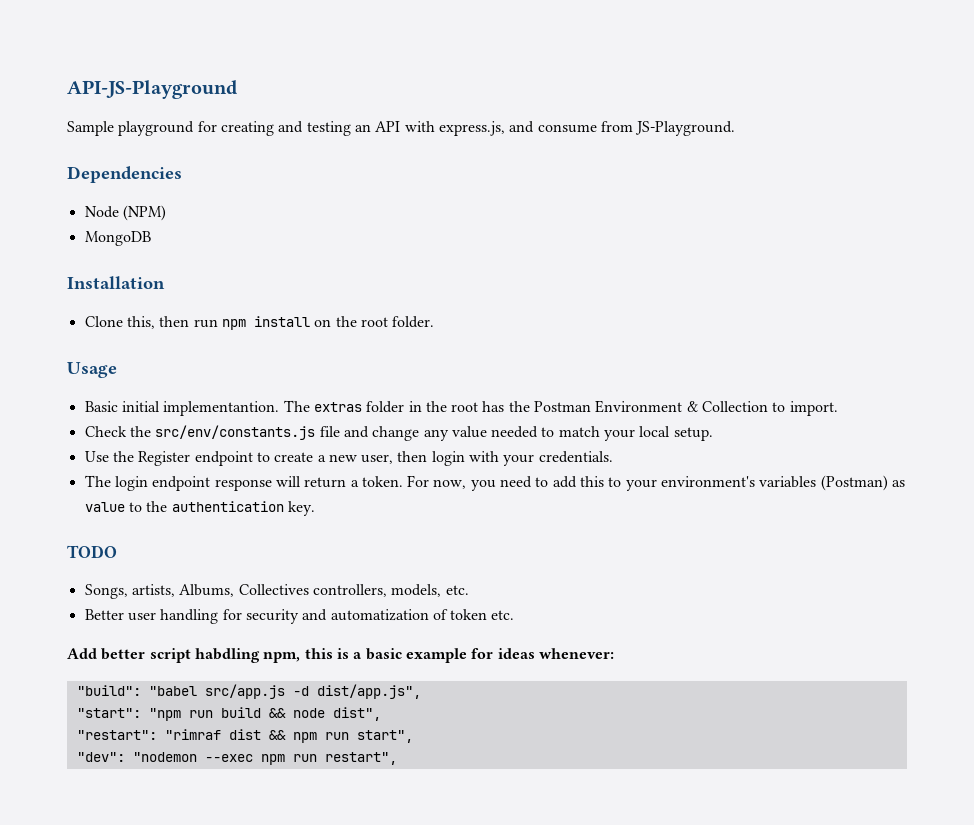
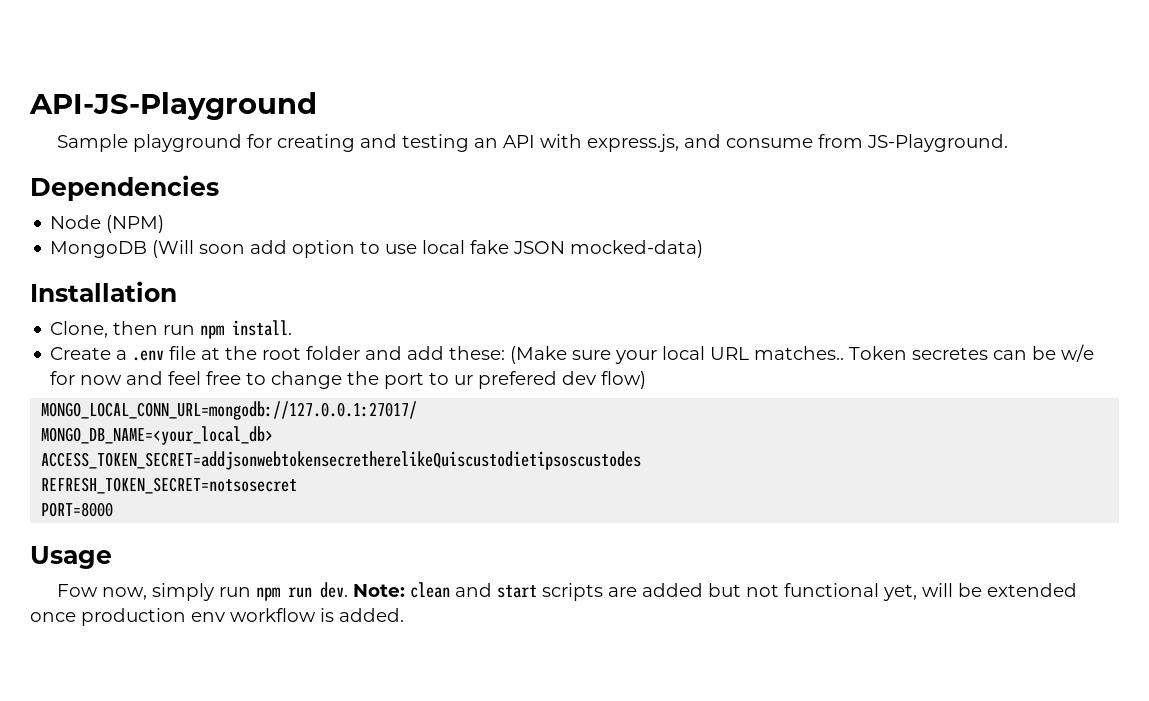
- MongoDB
+ MongoDB (Will soon add option to use local fake JSON mocked-data)
- Clone this, then run npm install on the root folder.
+ Clone, then run npm install.
+ Create a .env file at the root folder and add these: (Make sure your local URL matches.. Token secretes can be w/e for now and feel free to change the port to ur prefered dev flow)
+ MONGO_LOCAL_CONN_URL=mongodb://127.0.0.1:27017/
+ MONGO_DB_NAME=<your_local_db>
+ ACCESS_TOKEN_SECRET=addjsonwebtokensecretherelikeQuiscustodietipsoscustodes
+ REFRESH_TOKEN_SECRET=notsosecret
+ PORT=8000
  Usage
- Basic initial implementantion. The extras folder in the root has the Postman Environment & Collection to import.
- Check the src/env/constants.js file and change any value needed to match your local setup.
- Use the Register endpoint to create a new user, then login with your credentials.
- The login endpoint response will return a token. For now, you need to add this to your environment's variables (Postman) as value to the authentication key.
- TODO
- Songs, artists, Albums, Collectives controllers, models, etc.
- Better user handling for security and automatization of token etc.
- Add better script habdling npm, this is a basic example for ideas whenever:
- "build": "babel src/app.js -d dist/app.js",
- "start": "npm run build && node dist",
- "restart": "rimraf dist && npm run start",
- "dev": "nodemon --exec npm run restart",
+ Fow now, simply run npm run dev. Note: clean and start scripts are added but not functional yet, will be extended once production env workflow is added.

